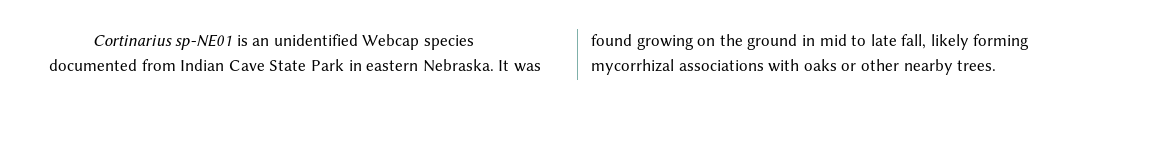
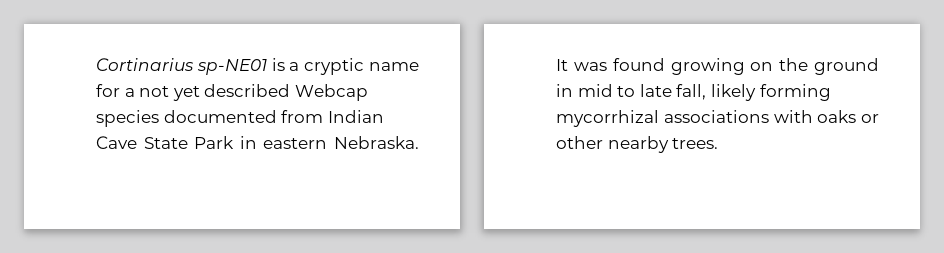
- Cortinarius sp-NE01 is an unidentified Webcap species documented from Indian Cave State Park in eastern Nebraska.
+ Cortinarius sp-NE01 is a cryptic name for a not yet described Webcap species documented from Indian Cave State Park in eastern Nebraska.

